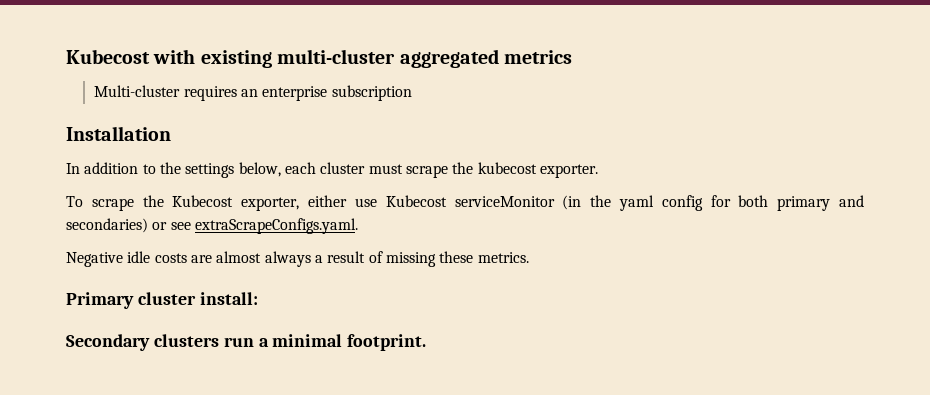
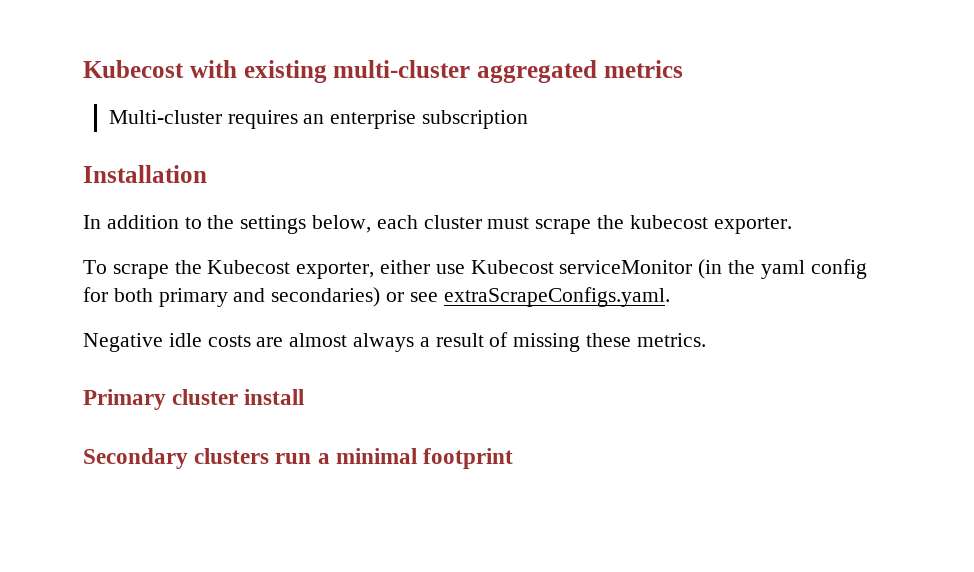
- Primary cluster install:
+ Primary cluster install
- Secondary clusters run a minimal footprint.
+ Secondary clusters run a minimal footprint

